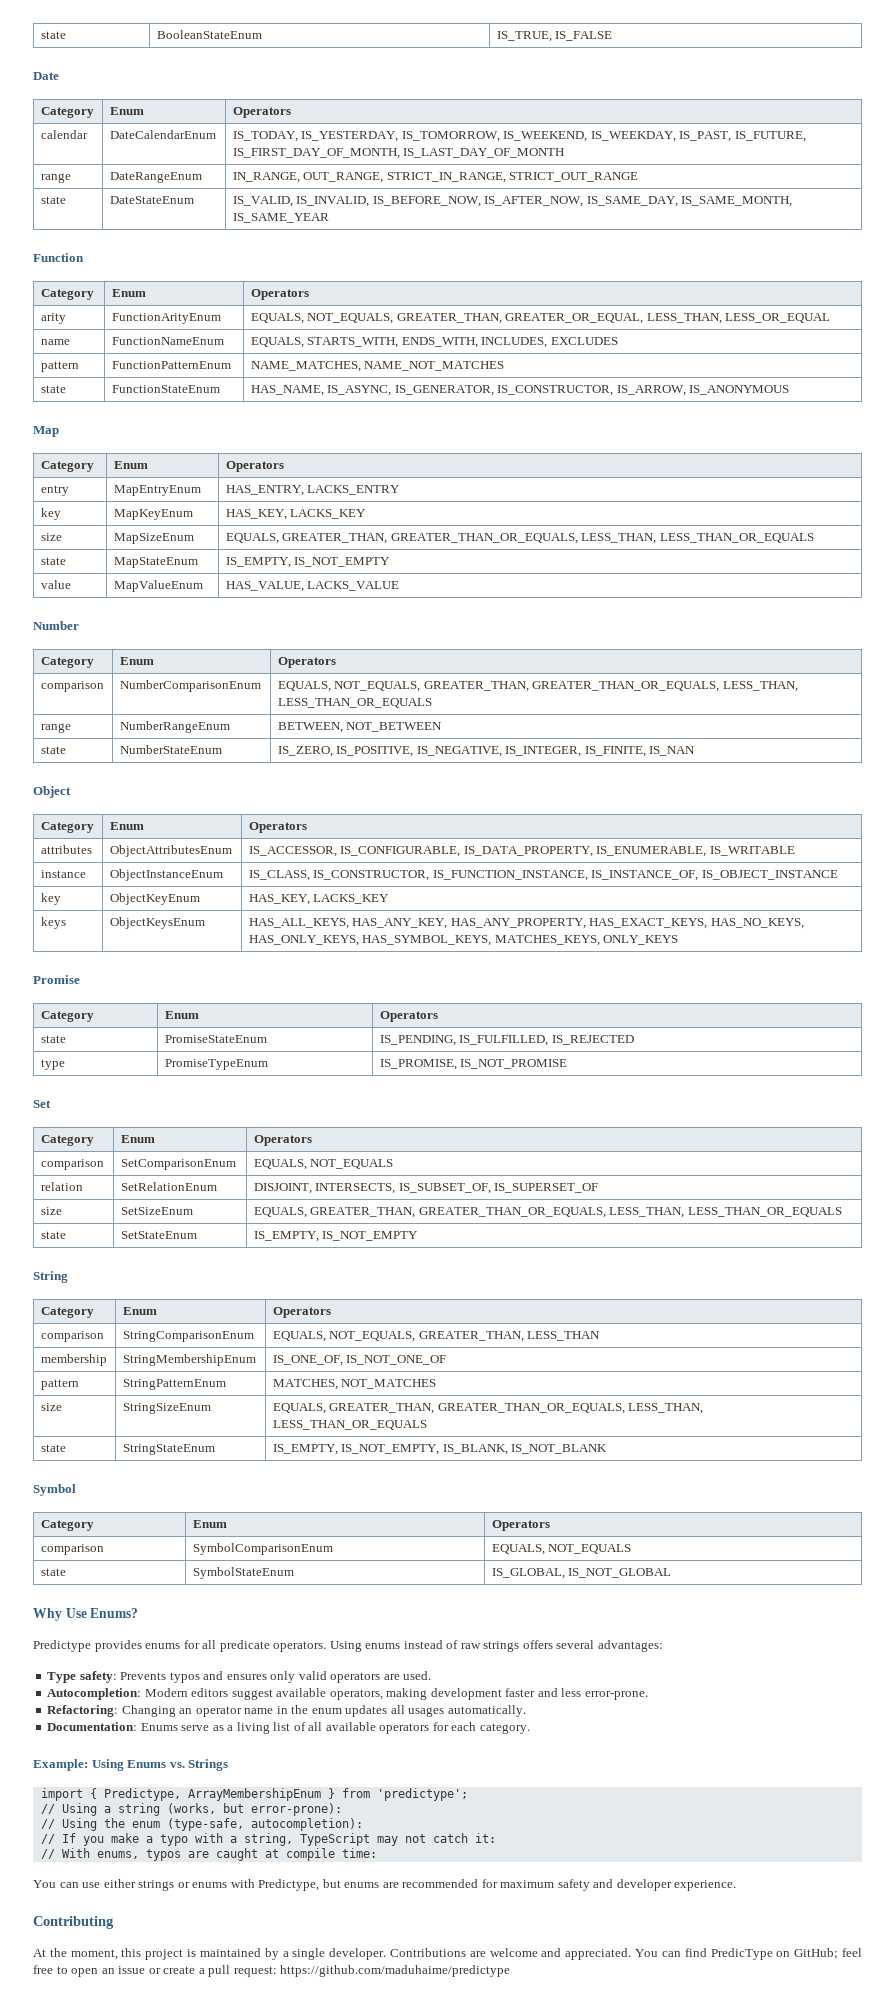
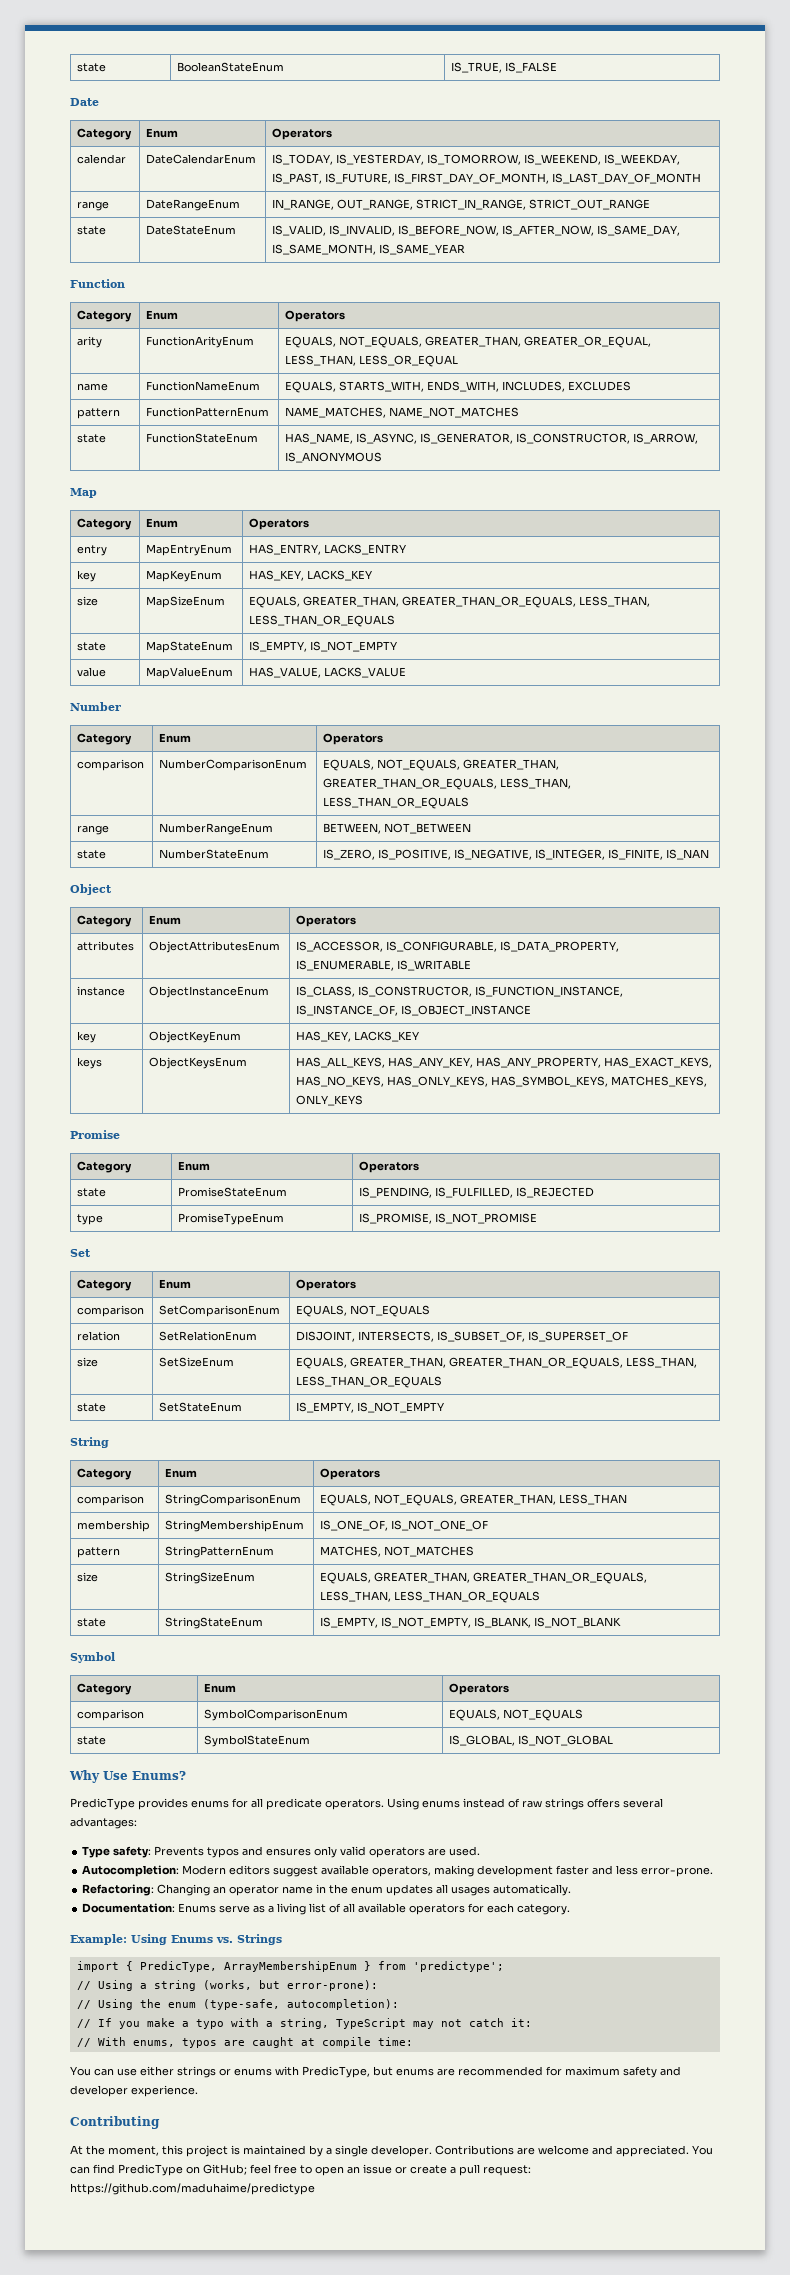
- Predictype provides enums for all predicate operators.
+ PredicType provides enums for all predicate operators.
- import { Predictype, ArrayMembershipEnum } from 'predictype';
+ import { PredicType, ArrayMembershipEnum } from 'predictype';
- You can use either strings or enums with Predictype, but enums are recommended for maximum safety and developer experience.
+ You can use either strings or enums with PredicType, but enums are recommended for maximum safety and developer experience.

